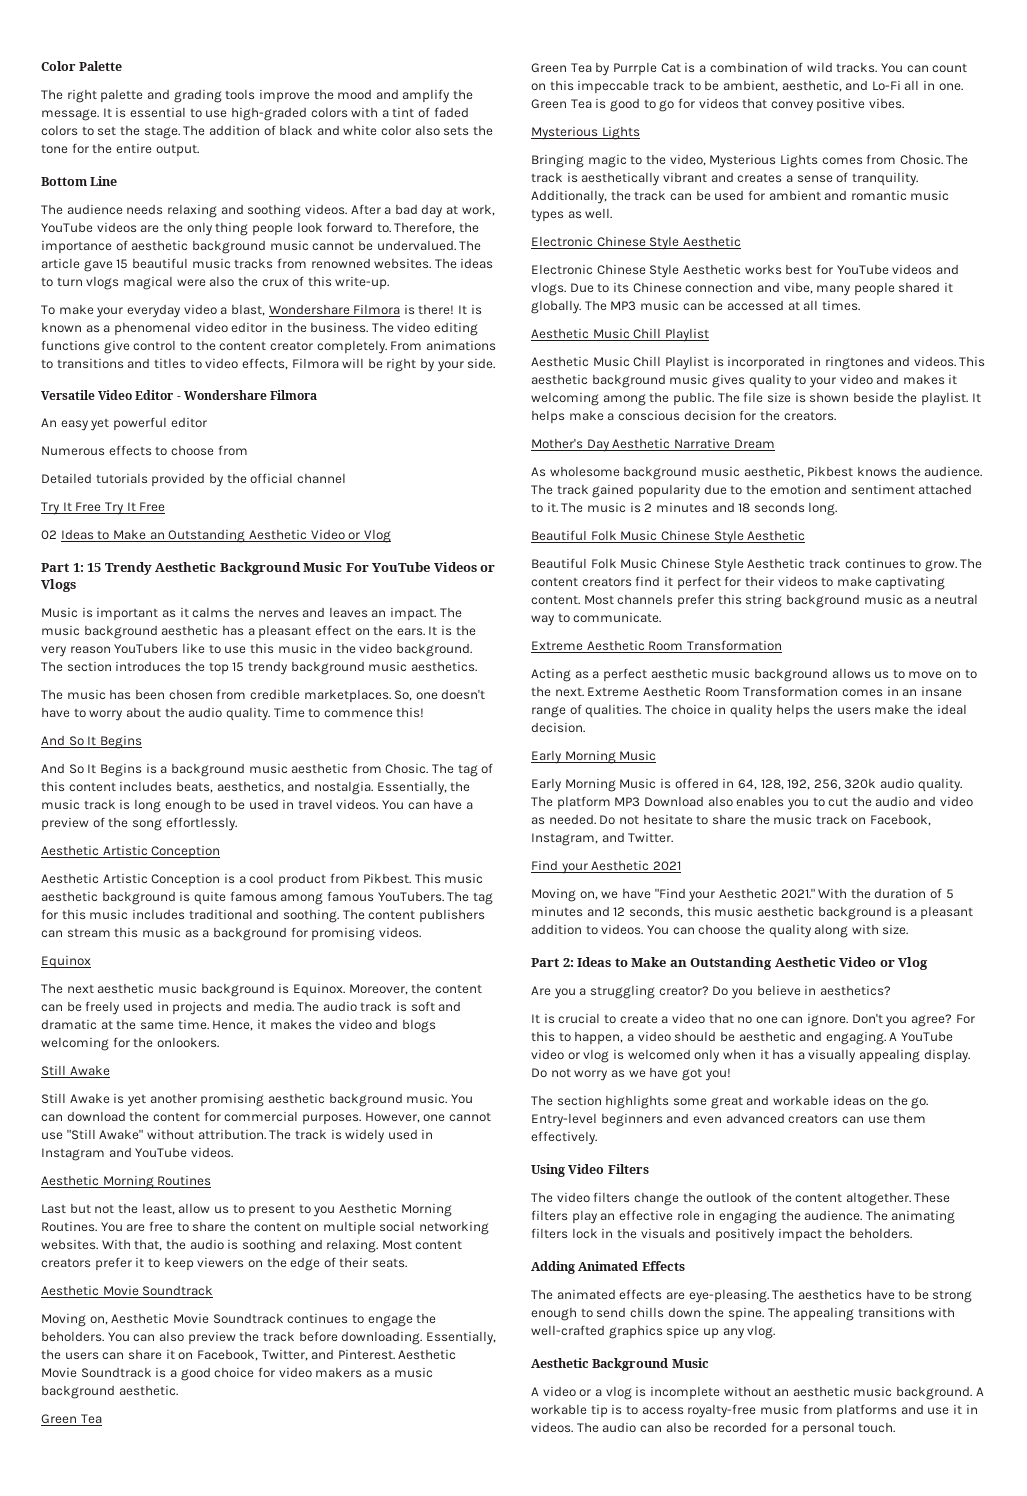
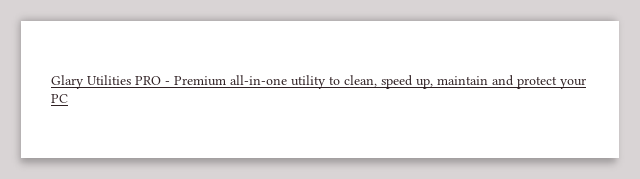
- Color Palette
- The right palette and grading tools improve the mood and amplify the message. It is essential to use high-graded colors with a tint of faded colors to set the stage. The addition of black and white color also sets the tone for the entire output.
- Bottom Line
- The audience needs relaxing and soothing videos. After a bad day at work, YouTube videos are the only thing people look forward to. Therefore, the importance of aesthetic background music cannot be undervalued. The article gave 15 beautiful music tracks from renowned websites. The ideas to turn vlogs magical were also the crux of this write-up.
- To make your everyday video a blast, Wondershare Filmora is there! It is known as a phenomenal video editor in the business. The video editing functions give control to the content creator completely. From animations to transitions and titles to video effects, Filmora will be right by your side.
- Versatile Video Editor - Wondershare Filmora
- An easy yet powerful editor
- Numerous effects to choose from
- Detailed tutorials provided by the official channel
- Try It Free Try It Free
- 02 Ideas to Make an Outstanding Aesthetic Video or Vlog
- Part 1: 15 Trendy Aesthetic Background Music For YouTube Videos or Vlogs
- Music is important as it calms the nerves and leaves an impact. The music background aesthetic has a pleasant effect on the ears. It is the very reason YouTubers like to use this music in the video background. The section introduces the top 15 trendy background music aesthetics.
- The music has been chosen from credible marketplaces. So, one doesn't have to worry about the audio quality. Time to commence this!
- And So It Begins
- And So It Begins is a background music aesthetic from Chosic. The tag of this content includes beats, aesthetics, and nostalgia. Essentially, the music track is long enough to be used in travel videos. You can have a preview of the song effortlessly.
- Aesthetic Artistic Conception
- Aesthetic Artistic Conception is a cool product from Pikbest. This music aesthetic background is quite famous among famous YouTubers. The tag for this music includes traditional and soothing. The content publishers can stream this music as a background for promising videos.
- Equinox
- The next aesthetic music background is Equinox. Moreover, the content can be freely used in projects and media. The audio track is soft and dramatic at the same time. Hence, it makes the video and blogs welcoming for the onlookers.
- Still Awake
- Still Awake is yet another promising aesthetic background music. You can download the content for commercial purposes. However, one cannot use "Still Awake" without attribution. The track is widely used in Instagram and YouTube videos.
- Aesthetic Morning Routines
- Last but not the least, allow us to present to you Aesthetic Morning Routines. You are free to share the content on multiple social networking websites. With that, the audio is soothing and relaxing. Most content creators prefer it to keep viewers on the edge of their seats.
- Aesthetic Movie Soundtrack
- Moving on, Aesthetic Movie Soundtrack continues to engage the beholders. You can also preview the track before downloading. Essentially, the users can share it on Facebook, Twitter, and Pinterest. Aesthetic Movie Soundtrack is a good choice for video makers as a music background aesthetic.
- Green Tea
- Green Tea by Purrple Cat is a combination of wild tracks. You can count on this impeccable track to be ambient, aesthetic, and Lo-Fi all in one. Green Tea is good to go for videos that convey positive vibes.
- Mysterious Lights
- Bringing magic to the video, Mysterious Lights comes from Chosic. The track is aesthetically vibrant and creates a sense of tranquility. Additionally, the track can be used for ambient and romantic music types as well.
- Electronic Chinese Style Aesthetic
- Electronic Chinese Style Aesthetic works best for YouTube videos and vlogs. Due to its Chinese connection and vibe, many people shared it globally. The MP3 music can be accessed at all times.
- Aesthetic Music Chill Playlist
- Aesthetic Music Chill Playlist is incorporated in ringtones and videos. This aesthetic background music gives quality to your video and makes it welcoming among the public. The file size is shown beside the playlist. It helps make a conscious decision for the creators.
- Mother's Day Aesthetic Narrative Dream
- As wholesome background music aesthetic, Pikbest knows the audience. The track gained popularity due to the emotion and sentiment attached to it. The music is 2 minutes and 18 seconds long.
- Beautiful Folk Music Chinese Style Aesthetic
- Beautiful Folk Music Chinese Style Aesthetic track continues to grow. The content creators find it perfect for their videos to make captivating content. Most channels prefer this string background music as a neutral way to communicate.
- Extreme Aesthetic Room Transformation
- Acting as a perfect aesthetic music background allows us to move on to the next. Extreme Aesthetic Room Transformation comes in an insane range of qualities. The choice in quality helps the users make the ideal decision.
- Early Morning Music
- Early Morning Music is offered in 64, 128, 192, 256, 320k audio quality. The platform MP3 Download also enables you to cut the audio and video as needed. Do not hesitate to share the music track on Facebook, Instagram, and Twitter.
- Find your Aesthetic 2021
- Moving on, we have "Find your Aesthetic 2021." With the duration of 5 minutes and 12 seconds, this music aesthetic background is a pleasant addition to videos. You can choose the quality along with size.
- Part 2: Ideas to Make an Outstanding Aesthetic Video or Vlog
- Are you a struggling creator? Do you believe in aesthetics?
- It is crucial to create a video that no one can ignore. Don't you agree? For this to happen, a video should be aesthetic and engaging. A YouTube video or vlog is welcomed only when it has a visually appealing display. Do not worry as we have got you!
- The section highlights some great and workable ideas on the go. Entry-level beginners and even advanced creators can use them effectively.
- Using Video Filters
- The video filters change the outlook of the content altogether. These filters play an effective role in engaging the audience. The animating filters lock in the visuals and positively impact the beholders.
- Adding Animated Effects
- The animated effects are eye-pleasing. The aesthetics have to be strong enough to send chills down the spine. The appealing transitions with well-crafted graphics spice up any vlog.
- Aesthetic Background Music
- A video or a vlog is incomplete without an aesthetic music background. A workable tip is to access royalty-free music from platforms and use it in videos. The audio can also be recorded for a personal touch.
+ Glary Utilities PRO - Premium all-in-one utility to clean, speed up, maintain and protect your PC

